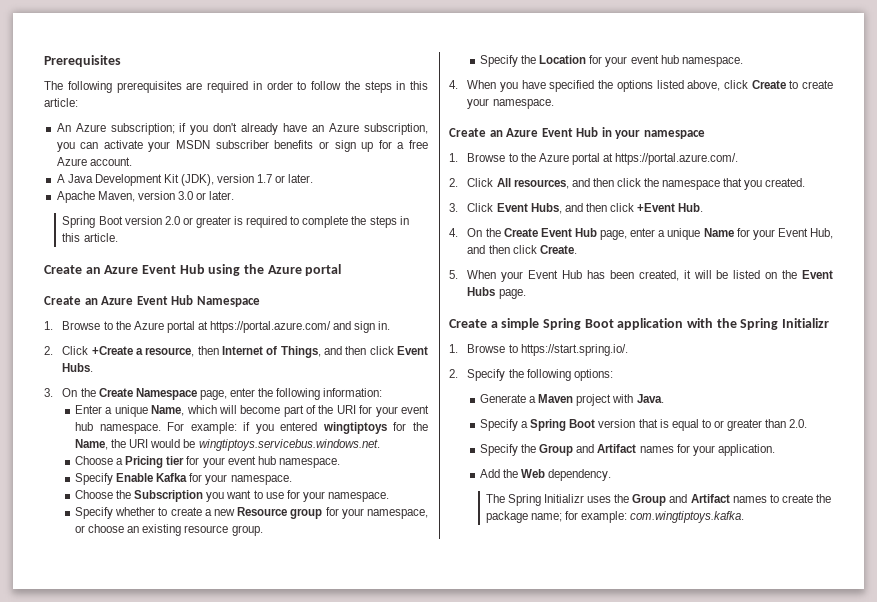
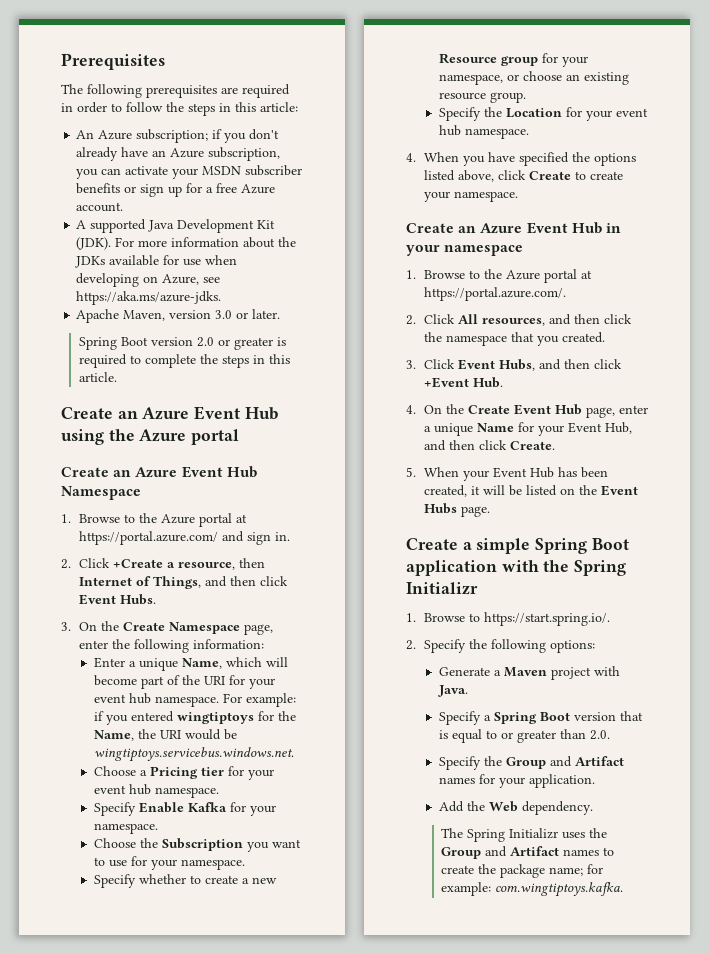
- A Java Development Kit (JDK), version 1.7 or later.
+ A supported Java Development Kit (JDK). For more information about the JDKs available for use when developing on Azure, see https://aka.ms/azure-jdks.

